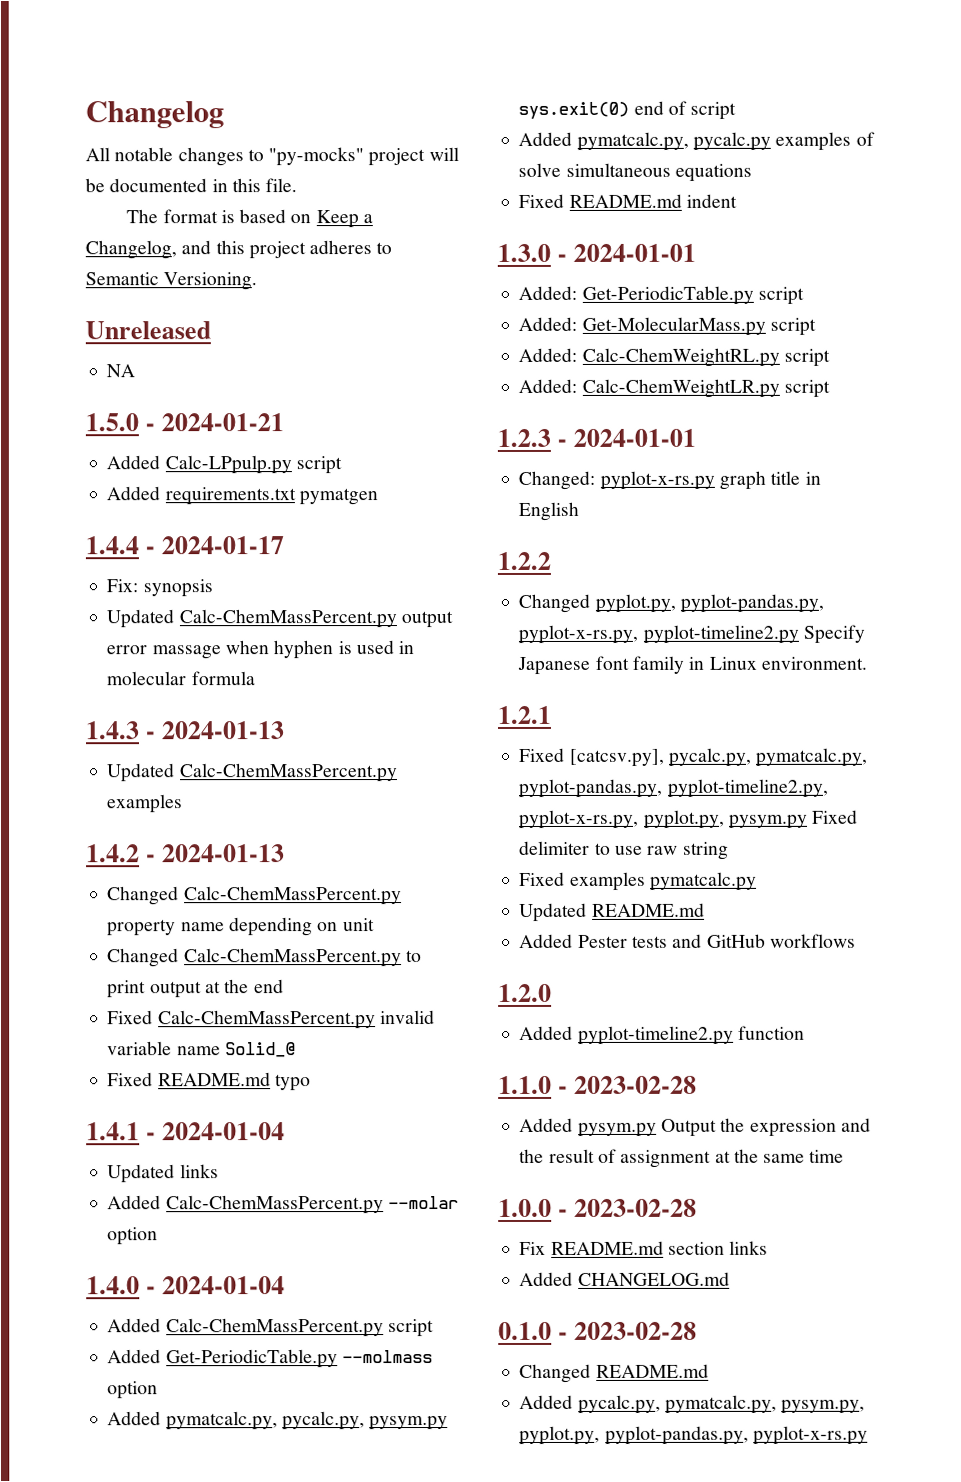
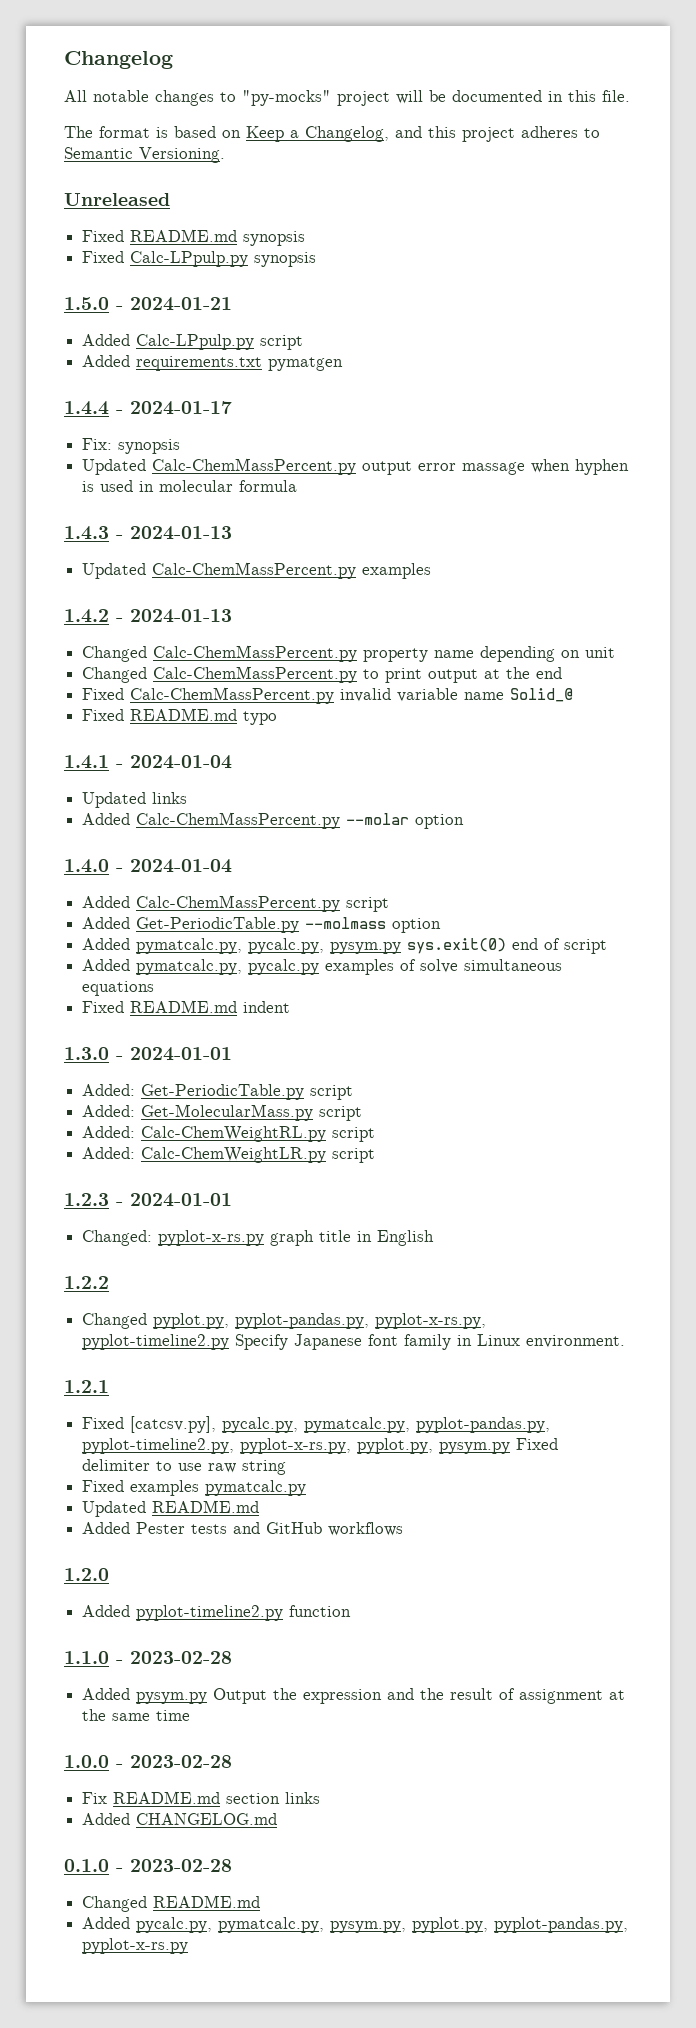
- NA
+ Fixed README.md synopsis
+ Fixed Calc-LPpulp.py synopsis

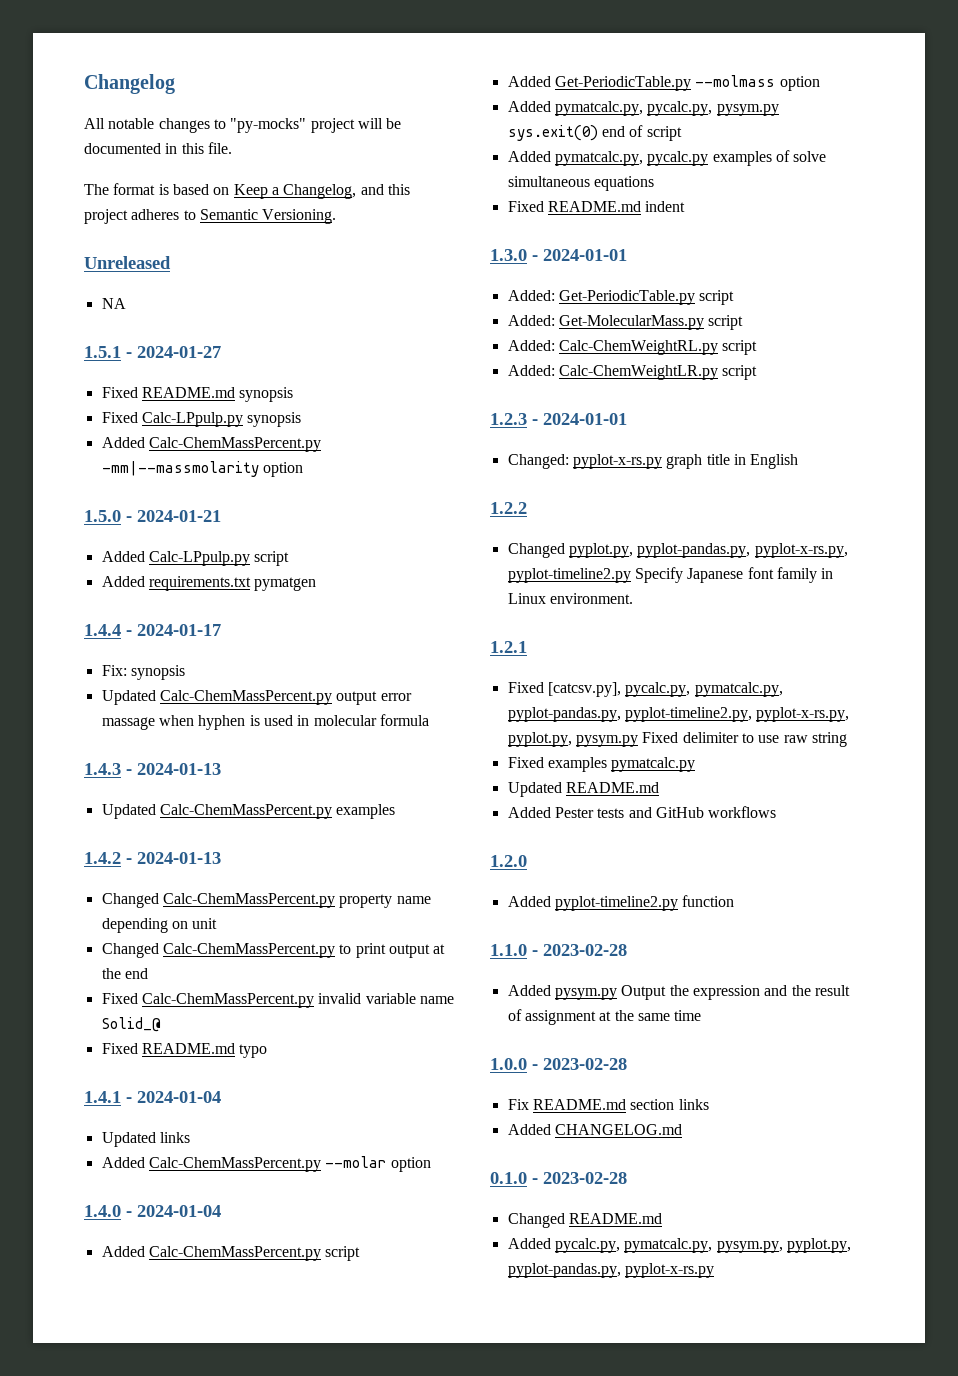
+ NA
+ 1.5.1 - 2024-01-27
+ Added Calc-ChemMassPercent.py -mm|--massmolarity option

